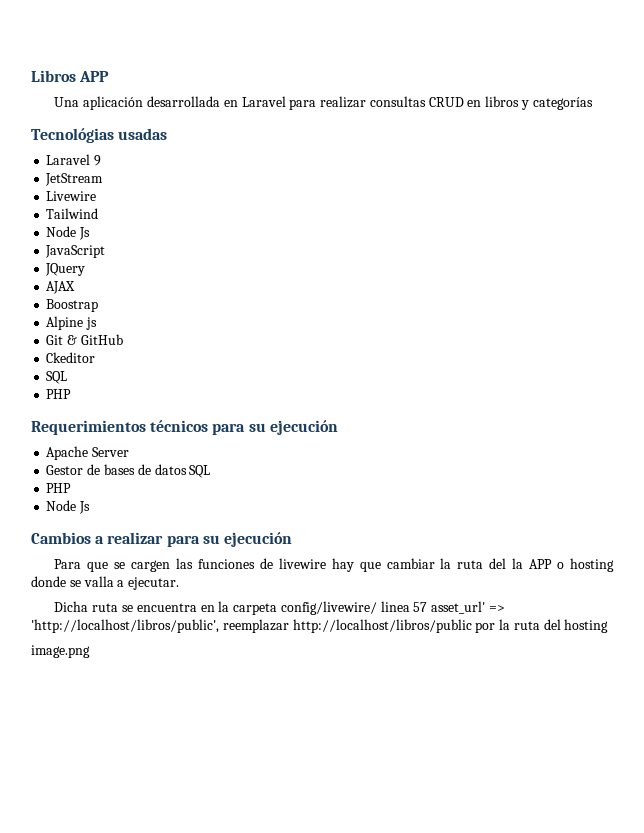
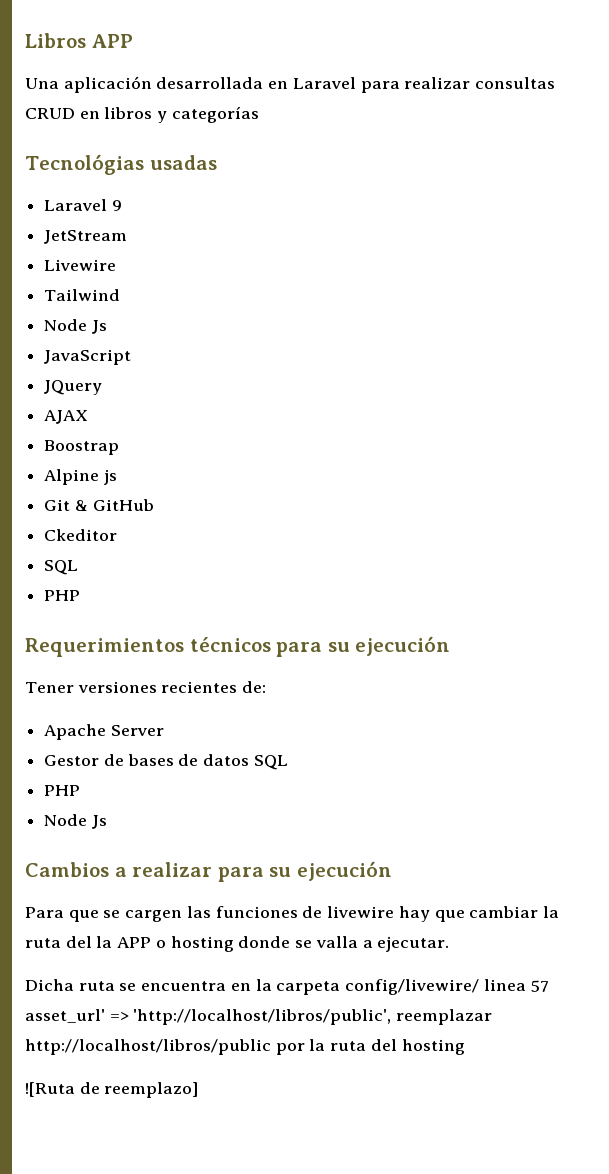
+ Tener versiones recientes de:
- image.png
+ ![Ruta de reemplazo]

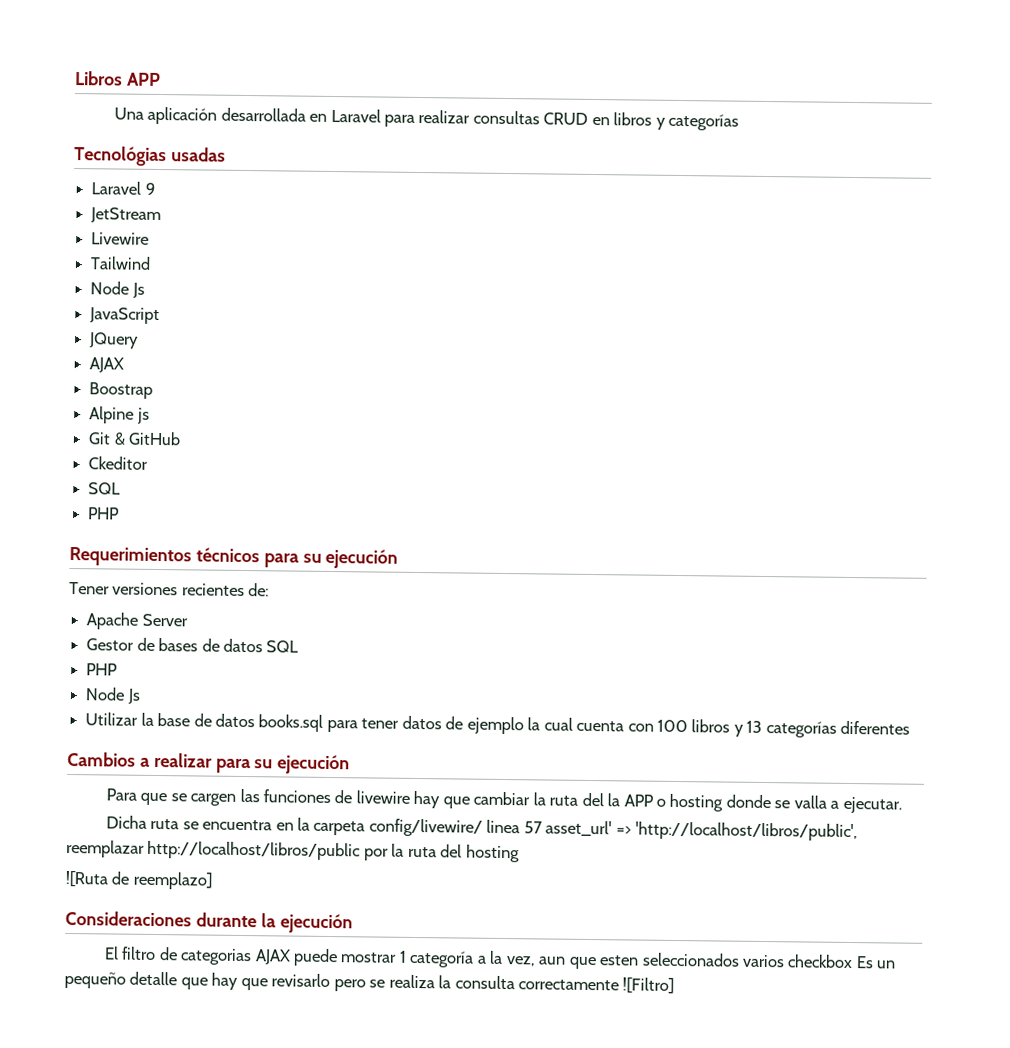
+ Utilizar la base de datos books.sql para tener datos de ejemplo la cual cuenta con 100 libros y 13 categorías diferentes
+ Consideraciones durante la ejecución
+ El filtro de categorias AJAX puede mostrar 1 categoría a la vez, aun que esten seleccionados varios checkbox Es un pequeño detalle que hay que revisarlo pero se realiza la consulta correctamente ![Filtro]

